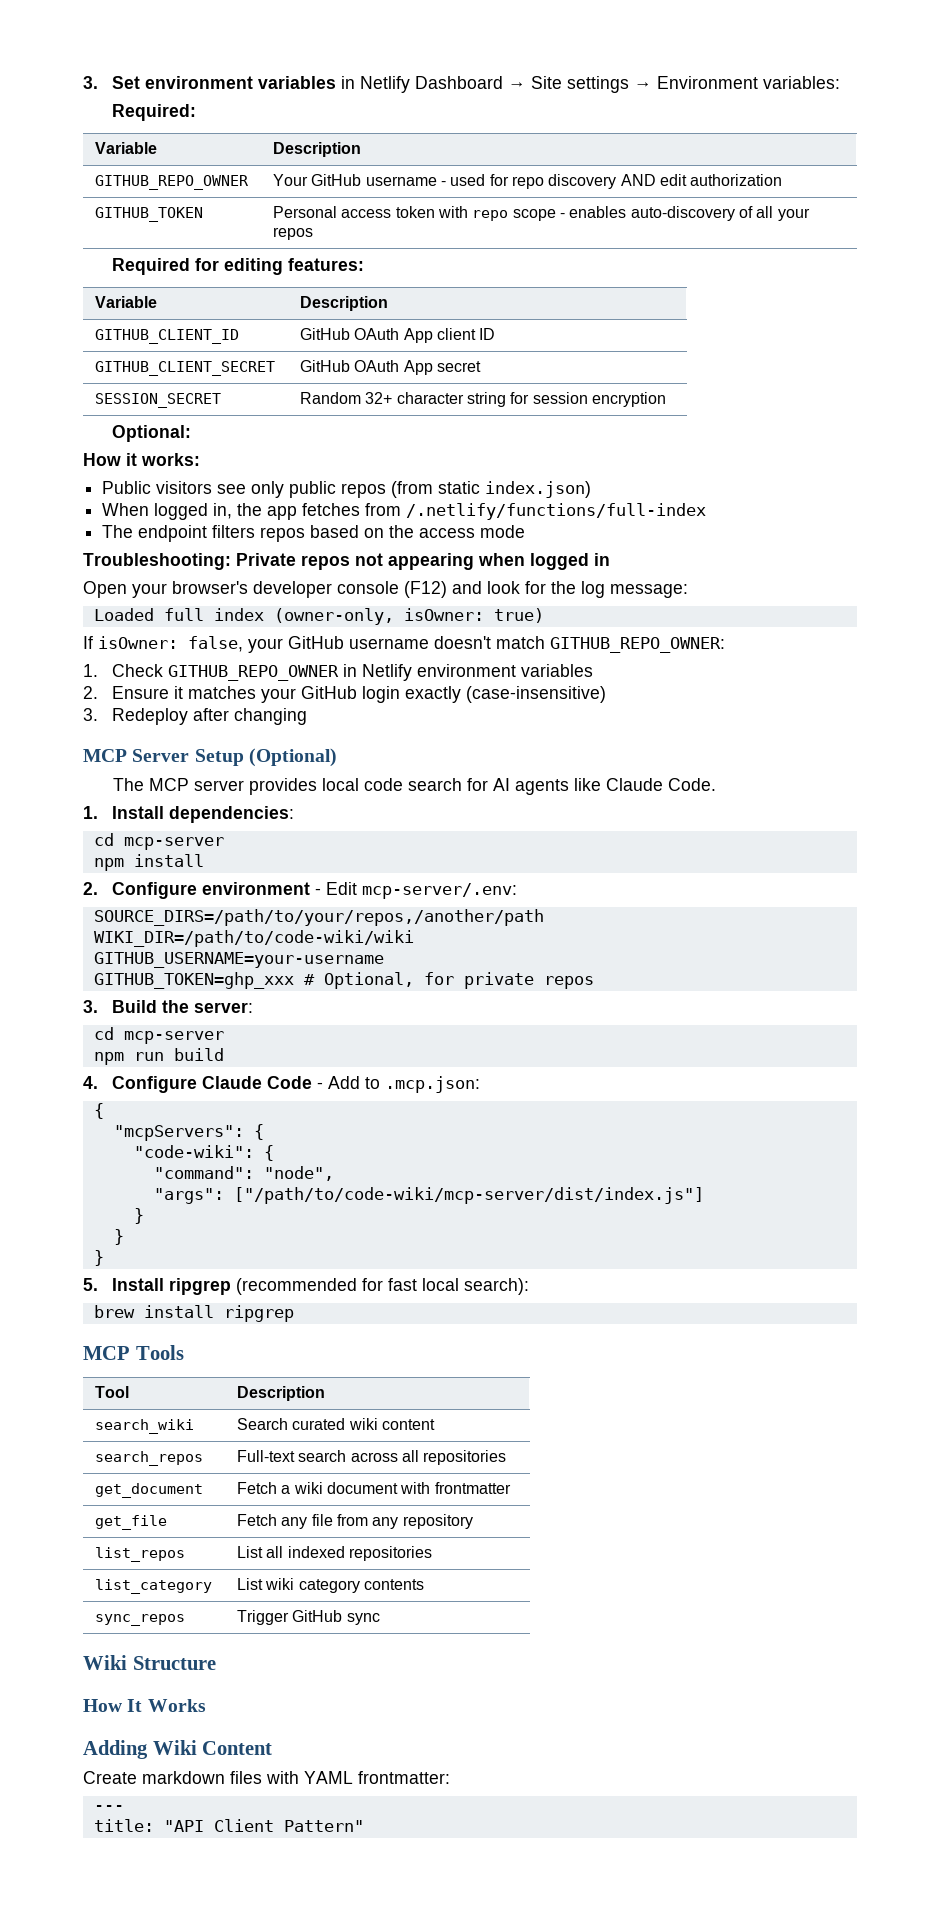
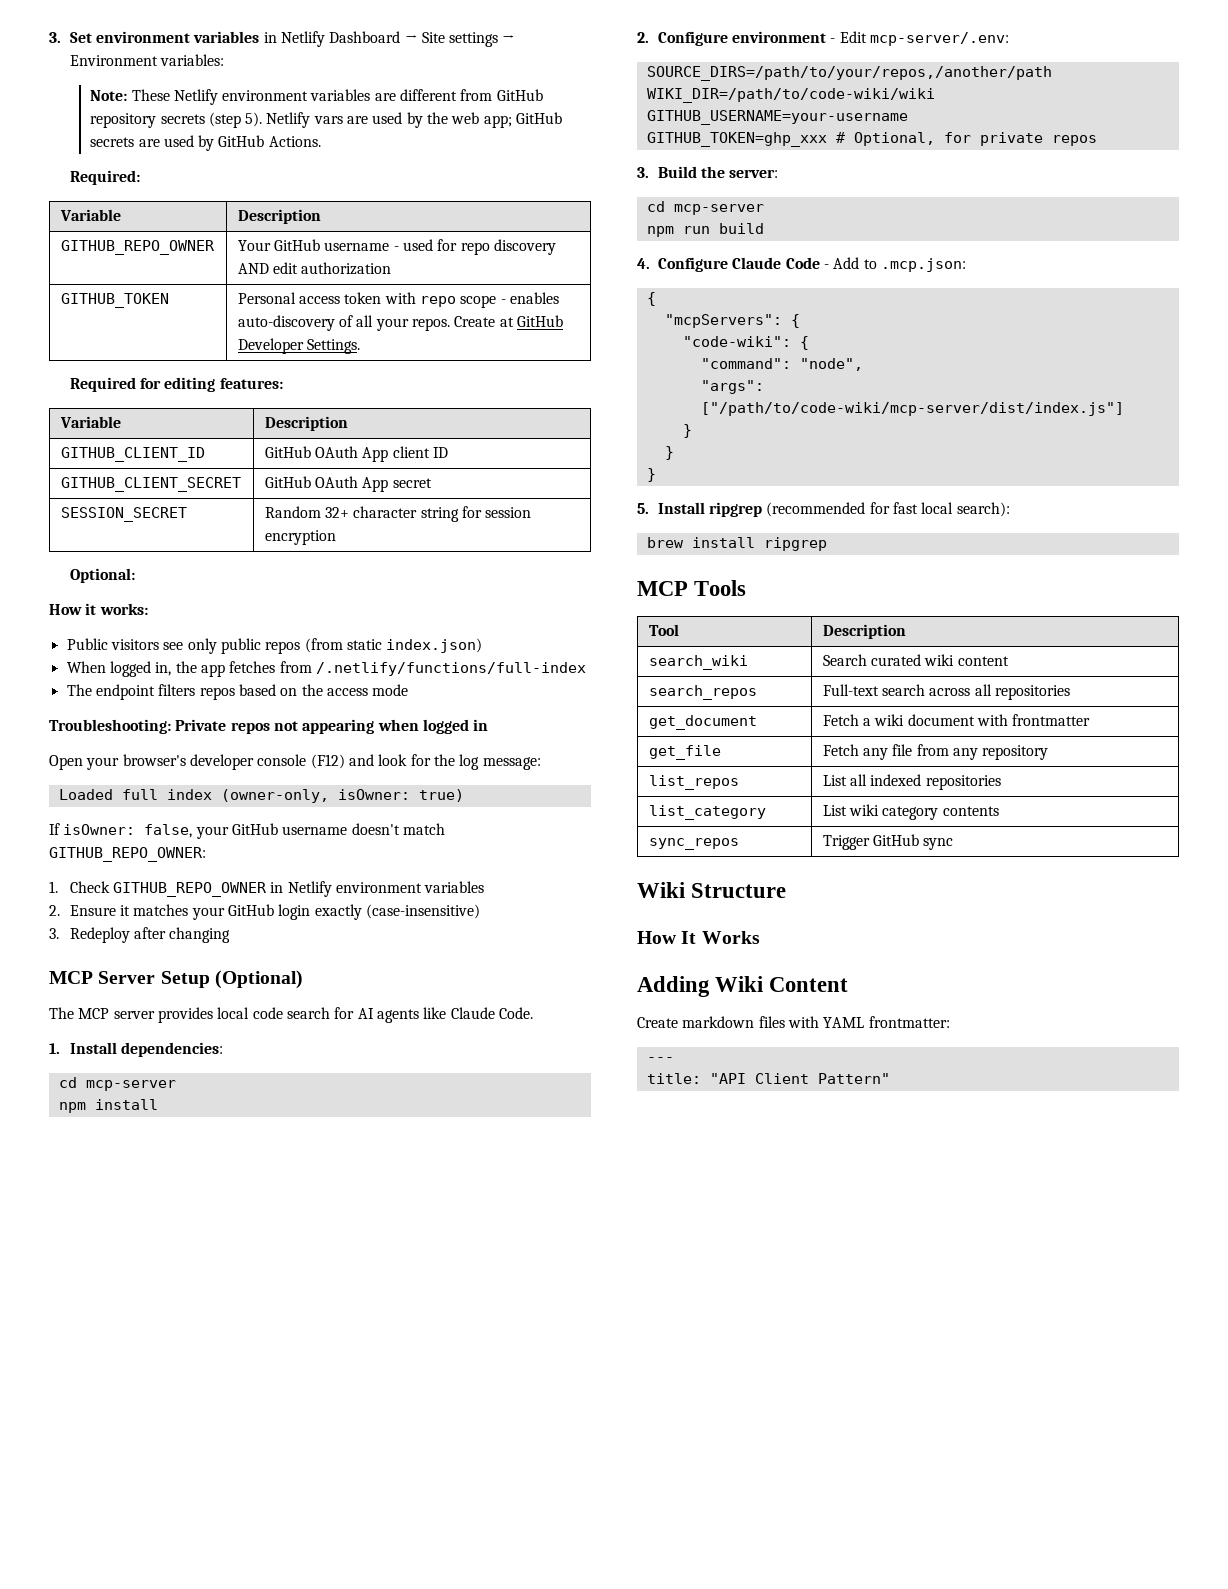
+ Note: These Netlify environment variables are different from GitHub repository secrets (step 5). Netlify vars are used by the web app; GitHub secrets are used by GitHub Actions.
- GITHUB_TOKEN | Personal access token with repo scope - enables auto-discovery of all your repos
+ GITHUB_TOKEN | Personal access token with repo scope - enables auto-discovery of all your repos. Create at GitHub Developer Settings.

